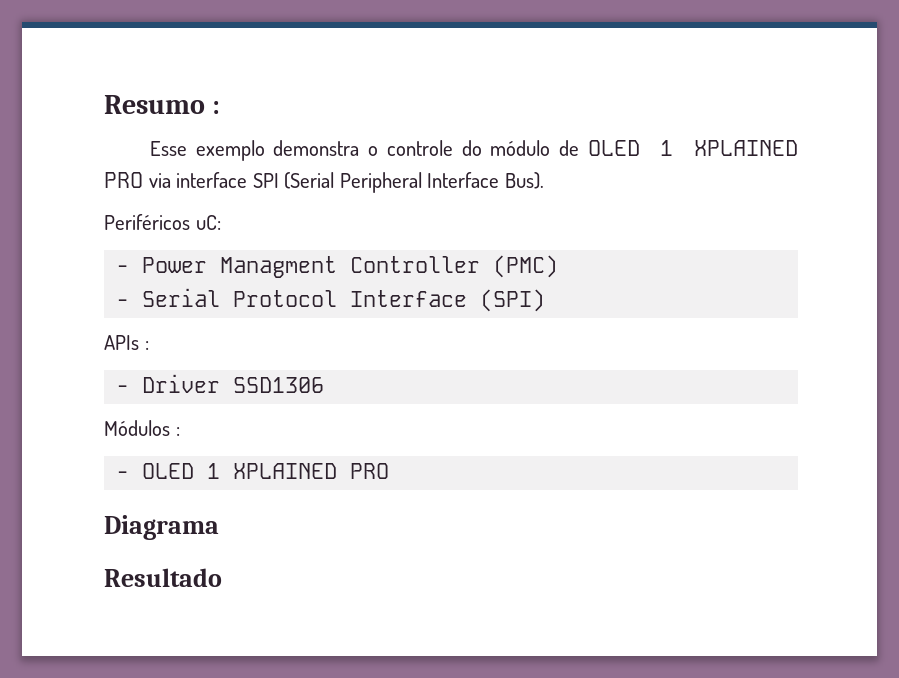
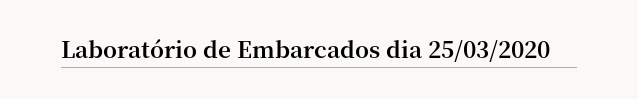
- Resumo :
- Esse exemplo demonstra o controle do módulo de OLED 1 XPLAINED PRO via interface SPI (Serial Peripheral Interface Bus).
- Periféricos uC:
- - Power Managment Controller (PMC)
- - Serial Protocol Interface (SPI)
- APIs :
- - Driver SSD1306
- Módulos :
- - OLED 1 XPLAINED PRO
- Diagrama
- Resultado
+ Laboratório de Embarcados dia 25/03/2020

